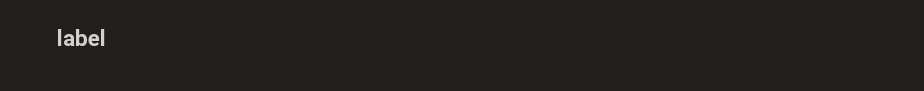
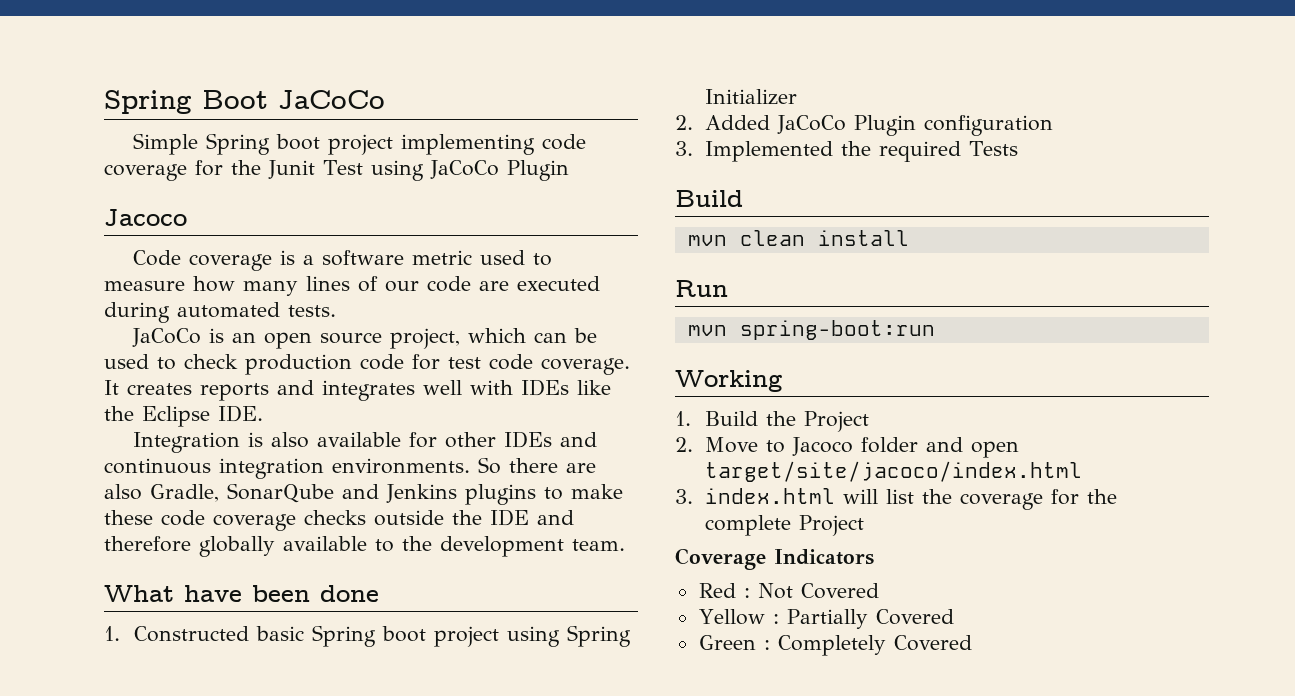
- label
+ Spring Boot JaCoCo
+ Simple Spring boot project implementing code coverage for the Junit Test using JaCoCo Plugin
+ Jacoco
+ Code coverage is a software metric used to measure how many lines of our code are executed during automated tests.
+ JaCoCo is an open source project, which can be used to check production code for test code coverage. It creates reports and integrates well with IDEs like the Eclipse IDE.
+ Integration is also available for other IDEs and continuous integration environments. So there are also Gradle, SonarQube and Jenkins plugins to make these code coverage checks outside the IDE and therefore globally available to the development team.
+ What have been done
+ 1. Constructed basic Spring boot project using Spring Initializer
+ 2. Added JaCoCo Plugin configuration
+ 3. Implemented the required Tests
+ Build
+ mvn clean install
+ Run
+ mvn spring-boot:run
+ Working
+ 1. Build the Project
+ 2. Move to Jacoco folder and open target/site/jacoco/index.html
+ 3. index.html will list the coverage for the complete Project
+ Coverage Indicators
+ Red : Not Covered
+ Yellow : Partially Covered
+ Green : Completely Covered

